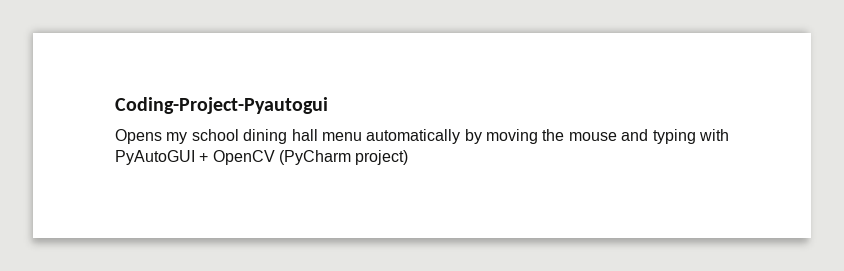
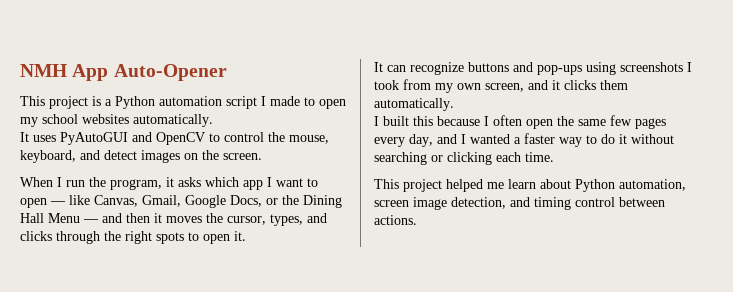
- Coding-Project-Pyautogui
- Opens my school dining hall menu automatically by moving the mouse and typing with PyAutoGUI + OpenCV (PyCharm project)
+ NMH App Auto-Opener
+ This project is a Python automation script I made to open my school websites automatically.
+ It uses PyAutoGUI and OpenCV to control the mouse, keyboard, and detect images on the screen.
+ When I run the program, it asks which app I want to open — like Canvas, Gmail, Google Docs, or the Dining Hall Menu — and then it moves the cursor, types, and clicks through the right spots to open it.
+ It can recognize buttons and pop-ups using screenshots I took from my own screen, and it clicks them automatically.
+ I built this because I often open the same few pages every day, and I wanted a faster way to do it without searching or clicking each time.
+ This project helped me learn about Python automation, screen image detection, and timing control between actions.

